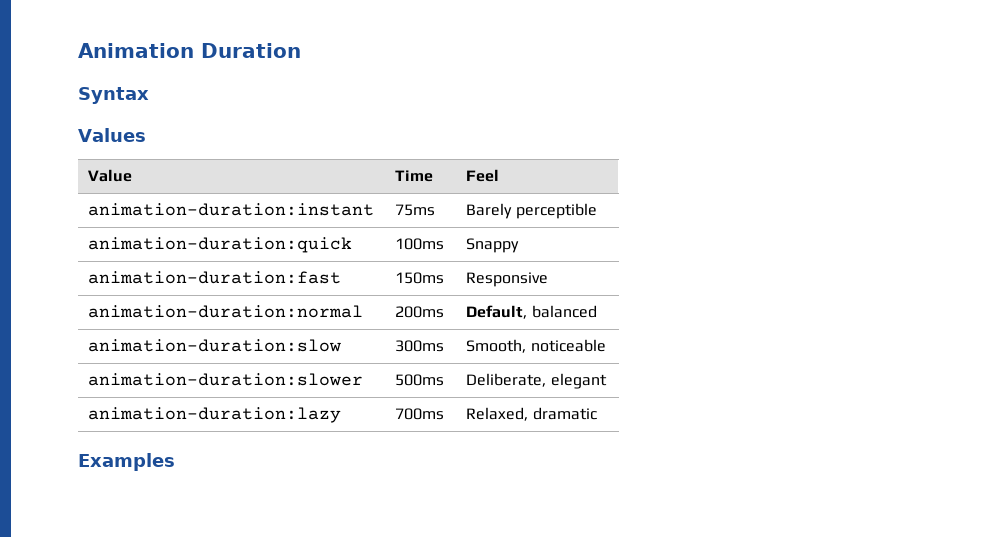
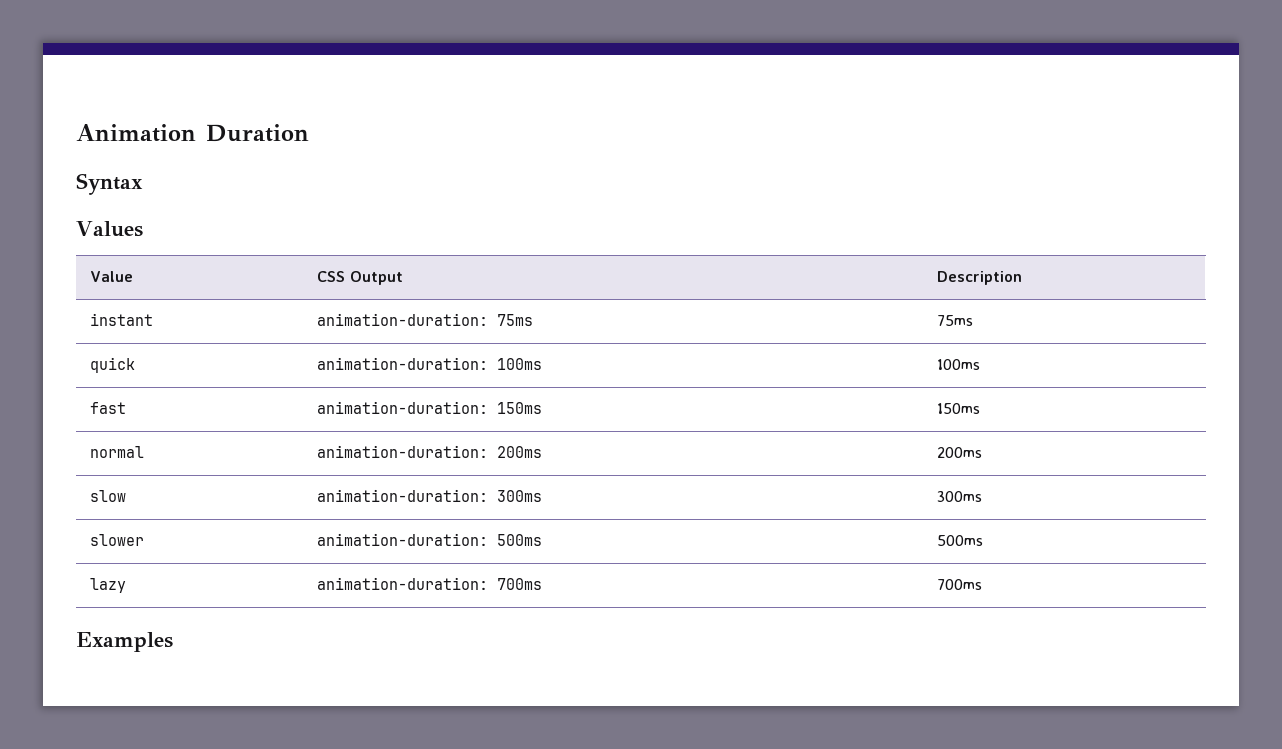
- Value | Time | Feel
- animation-duration:instant | 75ms | Barely perceptible
- animation-duration:quick | 100ms | Snappy
- animation-duration:fast | 150ms | Responsive
- animation-duration:normal | 200ms | Default, balanced
- animation-duration:slow | 300ms | Smooth, noticeable
- animation-duration:slower | 500ms | Deliberate, elegant
- animation-duration:lazy | 700ms | Relaxed, dramatic
+ Value | CSS Output | Description
+ instant | animation-duration: 75ms | 75ms
+ quick | animation-duration: 100ms | 100ms
+ fast | animation-duration: 150ms | 150ms
+ normal | animation-duration: 200ms | 200ms
+ slow | animation-duration: 300ms | 300ms
+ slower | animation-duration: 500ms | 500ms
+ lazy | animation-duration: 700ms | 700ms

